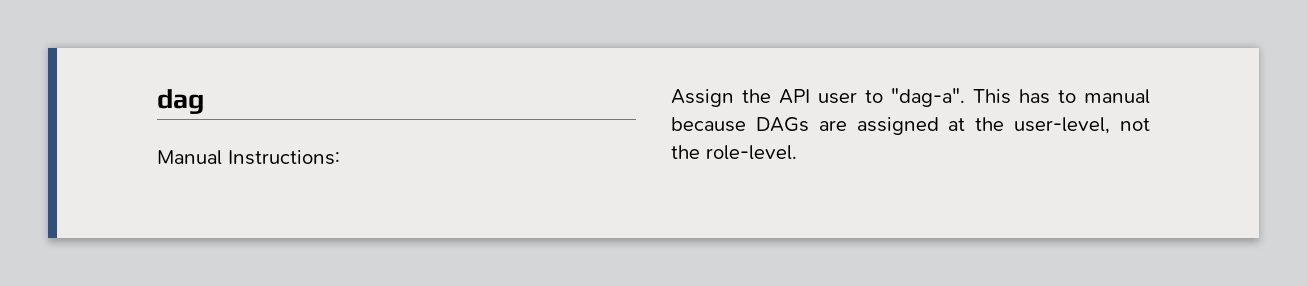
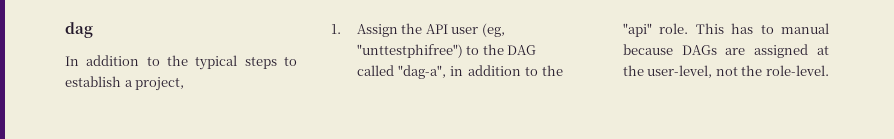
- Manual Instructions:
- Assign the API user to "dag-a".
+ In addition to the typical steps to establish a project,
+ 1. Assign the API user (eg, "unttestphifree") to the DAG called "dag-a", in addition to the "api" role.

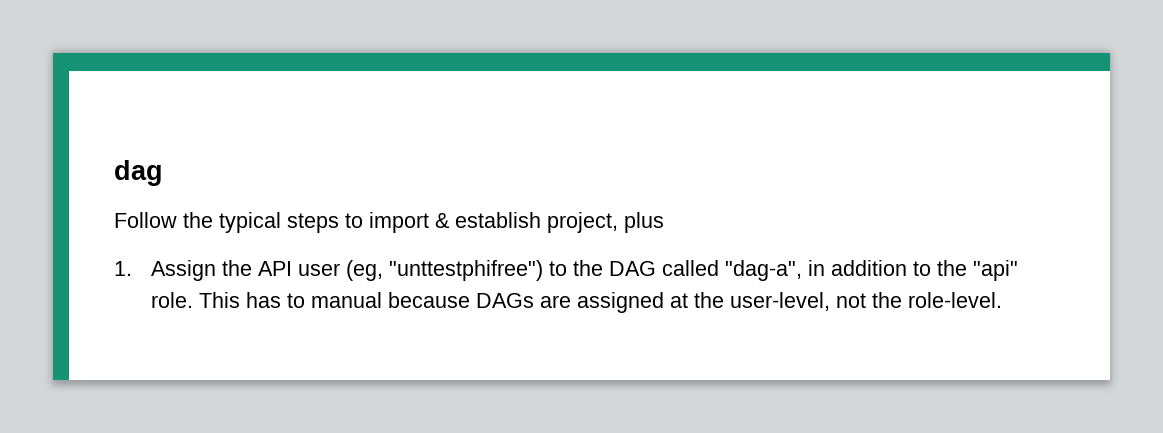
- In addition to the typical steps to establish a project,
+ Follow the typical steps to import & establish project, plus

